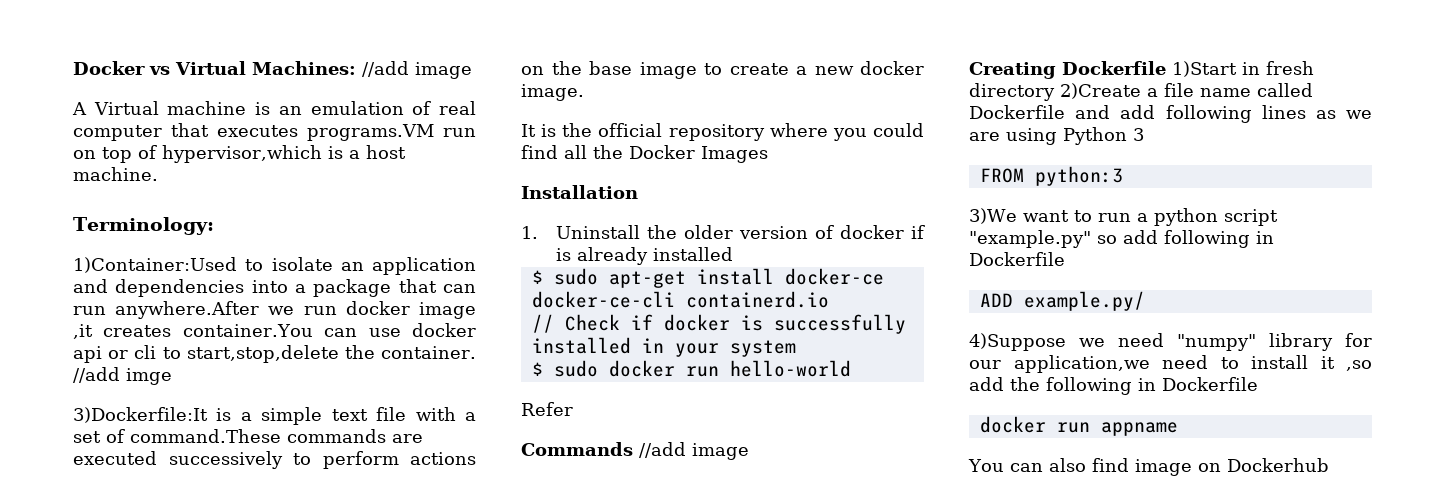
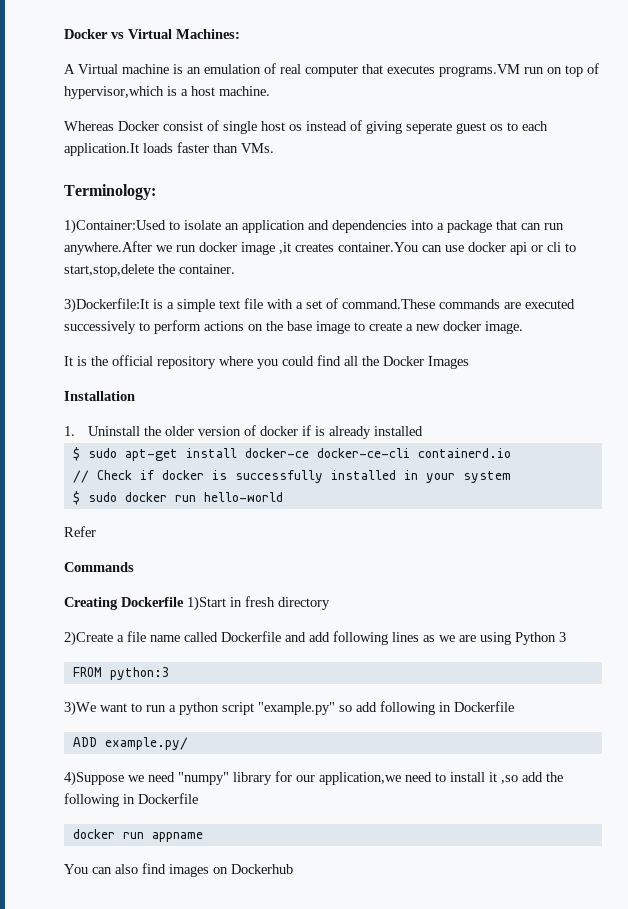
- Docker vs Virtual Machines: //add image
+ Docker vs Virtual Machines:
+ Whereas Docker consist of single host os instead of giving seperate guest os to each application.It loads faster than VMs.
- //add imge
- Commands //add image
+ Commands
- Creating Dockerfile 1)Start in fresh directory 2)Create a file name called Dockerfile and add following lines as we are using Python 3
+ Creating Dockerfile 1)Start in fresh directory
+ 2)Create a file name called Dockerfile and add following lines as we are using Python 3
- You can also find image on Dockerhub
+ You can also find images on Dockerhub

